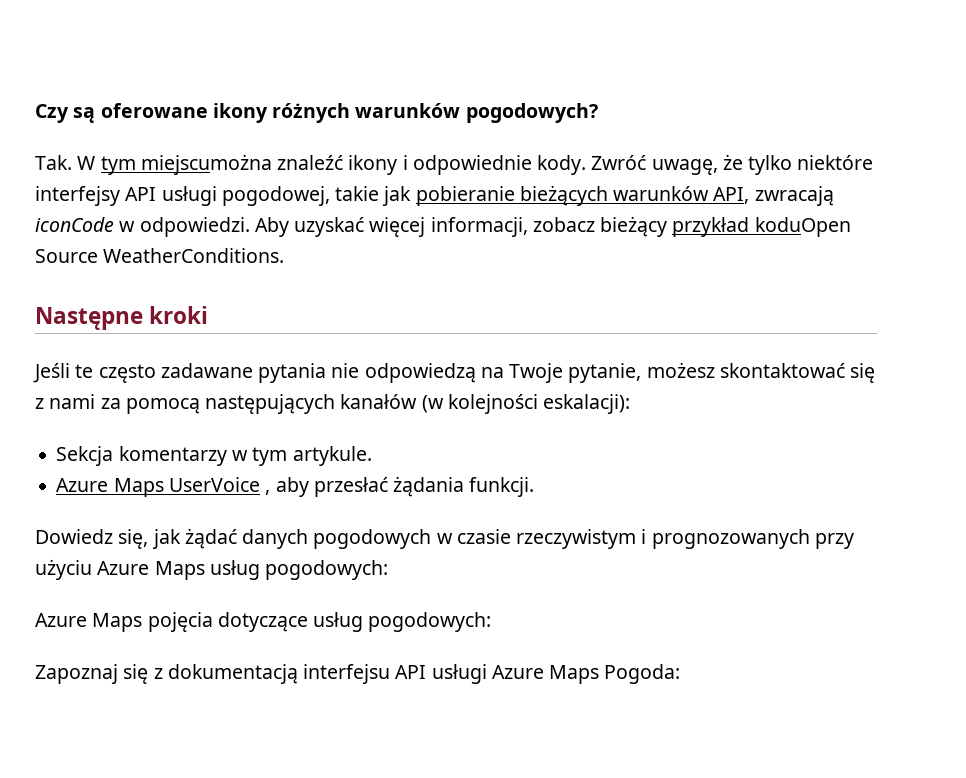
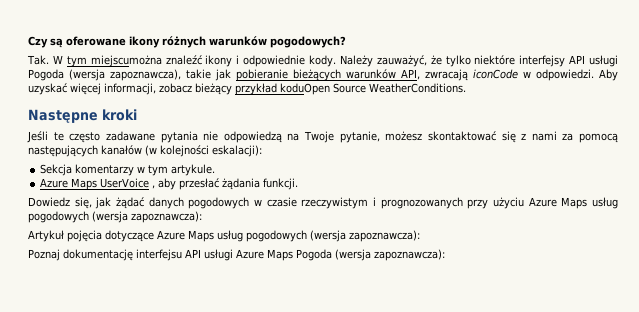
- Zwróć uwagę, że tylko niektóre interfejsy API usługi pogodowej, takie jak pobieranie bieżących warunków API, zwracają iconCode w odpowiedzi.
+ Należy zauważyć, że tylko niektóre interfejsy API usługi Pogoda (wersja zapoznawcza), takie jak pobieranie bieżących warunków API, zwracają iconCode w odpowiedzi.
- Dowiedz się, jak żądać danych pogodowych w czasie rzeczywistym i prognozowanych przy użyciu Azure Maps usług pogodowych:
- Azure Maps pojęcia dotyczące usług pogodowych:
- Zapoznaj się z dokumentacją interfejsu API usługi Azure Maps Pogoda:
+ Dowiedz się, jak żądać danych pogodowych w czasie rzeczywistym i prognozowanych przy użyciu Azure Maps usług pogodowych (wersja zapoznawcza):
+ Artykuł pojęcia dotyczące Azure Maps usług pogodowych (wersja zapoznawcza):
+ Poznaj dokumentację interfejsu API usługi Azure Maps Pogoda (wersja zapoznawcza):

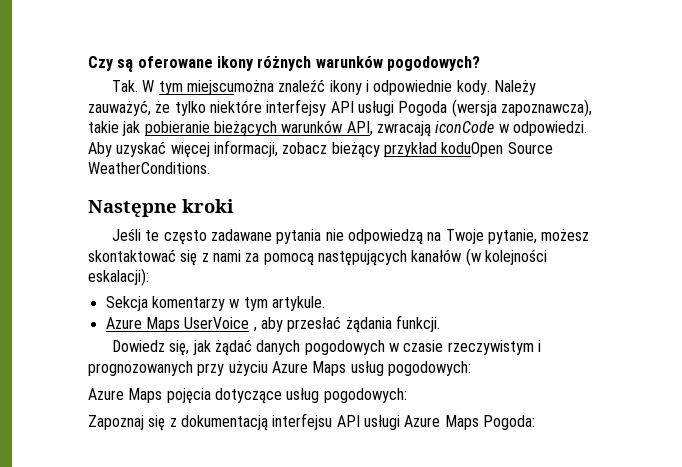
- Dowiedz się, jak żądać danych pogodowych w czasie rzeczywistym i prognozowanych przy użyciu Azure Maps usług pogodowych (wersja zapoznawcza):
- Artykuł pojęcia dotyczące Azure Maps usług pogodowych (wersja zapoznawcza):
- Poznaj dokumentację interfejsu API usługi Azure Maps Pogoda (wersja zapoznawcza):
+ Dowiedz się, jak żądać danych pogodowych w czasie rzeczywistym i prognozowanych przy użyciu Azure Maps usług pogodowych:
+ Azure Maps pojęcia dotyczące usług pogodowych:
+ Zapoznaj się z dokumentacją interfejsu API usługi Azure Maps Pogoda:

